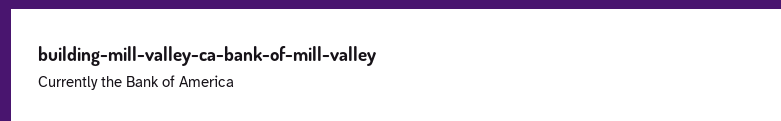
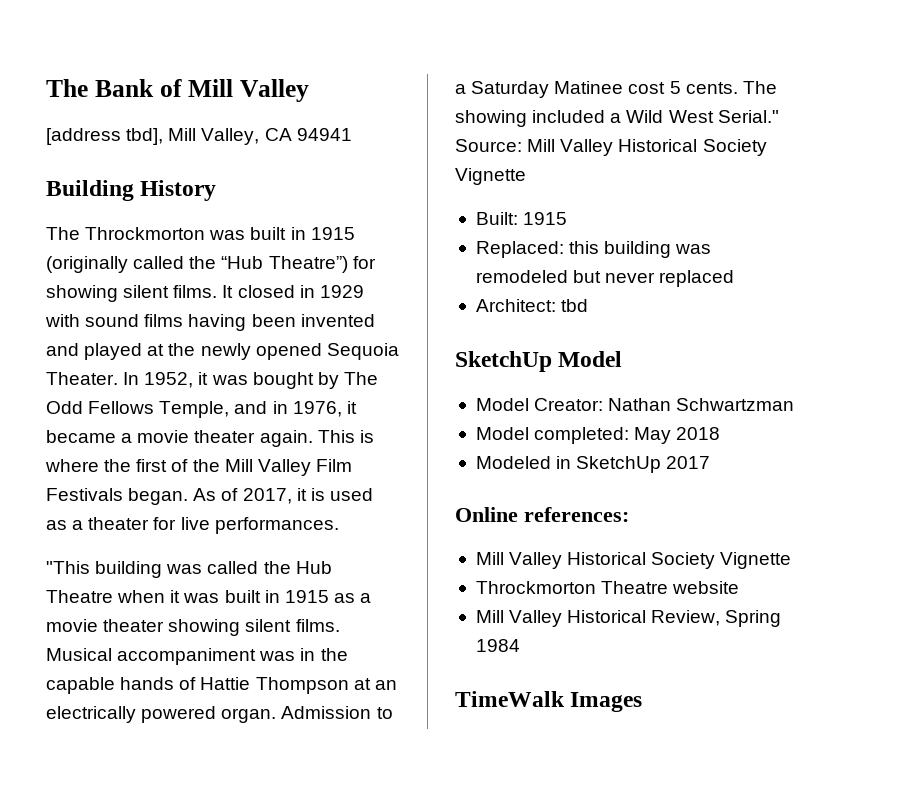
- building-mill-valley-ca-bank-of-mill-valley
- Currently the Bank of America
+ The Bank of Mill Valley
+ [address tbd], Mill Valley, CA 94941
+ Building History
+ The Throckmorton was built in 1915 (originally called the “Hub Theatre”) for showing silent films. It closed in 1929 with sound films having been invented and played at the newly opened Sequoia Theater. In 1952, it was bought by The Odd Fellows Temple, and in 1976, it became a movie theater again. This is where the first of the Mill Valley Film Festivals began. As of 2017, it is used as a theater for live performances.
+ "This building was called the Hub Theatre when it was built in 1915 as a movie theater showing silent films. Musical accompaniment was in the capable hands of Hattie Thompson at an electrically powered organ. Admission to a Saturday Matinee cost 5 cents. The showing included a Wild West Serial." Source: Mill Valley Historical Society Vignette
+ Built: 1915
+ Replaced: this building was remodeled but never replaced
+ Architect: tbd
+ SketchUp Model
+ Model Creator: Nathan Schwartzman
+ Model completed: May 2018
+ Modeled in SketchUp 2017
+ Online references:
+ Mill Valley Historical Society Vignette
+ Throckmorton Theatre website
+ Mill Valley Historical Review, Spring 1984
+ TimeWalk Images

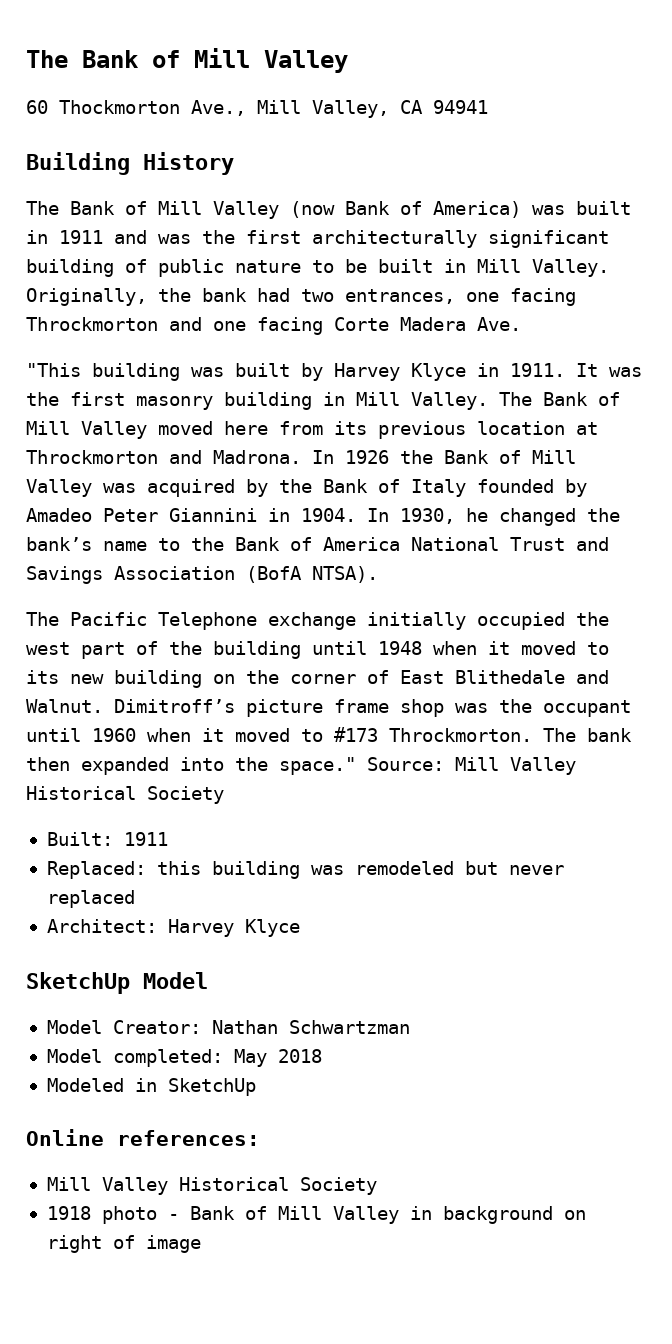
- [address tbd], Mill Valley, CA 94941
+ 60 Thockmorton Ave., Mill Valley, CA 94941
- The Throckmorton was built in 1915 (originally called the “Hub Theatre”) for showing silent films. It closed in 1929 with sound films having been invented and played at the newly opened Sequoia Theater. In 1952, it was bought by The Odd Fellows Temple, and in 1976, it became a movie theater again. This is where the first of the Mill Valley Film Festivals began. As of 2017, it is used as a theater for live performances.
- "This building was called the Hub Theatre when it was built in 1915 as a movie theater showing silent films. Musical accompaniment was in the capable hands of Hattie Thompson at an electrically powered organ. Admission to a Saturday Matinee cost 5 cents. The showing included a Wild West Serial."
+ The Bank of Mill Valley (now Bank of America) was built in 1911 and was the first architecturally significant building of public nature to be built in Mill Valley. Originally, the bank had two entrances, one facing Throckmorton and one facing Corte Madera Ave.
+ "This building was built by Harvey Klyce in 1911. It was the first masonry building in Mill Valley. The Bank of Mill Valley moved here from its previous location at Throckmorton and Madrona. In 1926 the Bank of Mill Valley was acquired by the Bank of Italy founded by Amadeo Peter Giannini in 1904. In 1930, he changed the bank’s name to the Bank of America National Trust and Savings Association (BofA NTSA).
+ The Pacific Telephone exchange initially occupied the west part of the building until 1948 when it moved to its new building on the corner of East Blithedale and Walnut. Dimitroff’s picture frame shop was the occupant until 1960 when it moved to #173 Throckmorton. The bank then expanded into the space."
- Source: Mill Valley Historical Society Vignette
+ Source: Mill Valley Historical Society
- Built: 1915
+ Built: 1911
- Architect: tbd
+ Architect: Harvey Klyce
- Modeled in SketchUp 2017
+ Modeled in SketchUp
  Online references:
- Mill Valley Historical Society Vignette
- Throckmorton Theatre website
- Mill Valley Historical Review, Spring 1984
- TimeWalk Images
+ Mill Valley Historical Society
+ 1918 photo - Bank of Mill Valley in background on right of image

